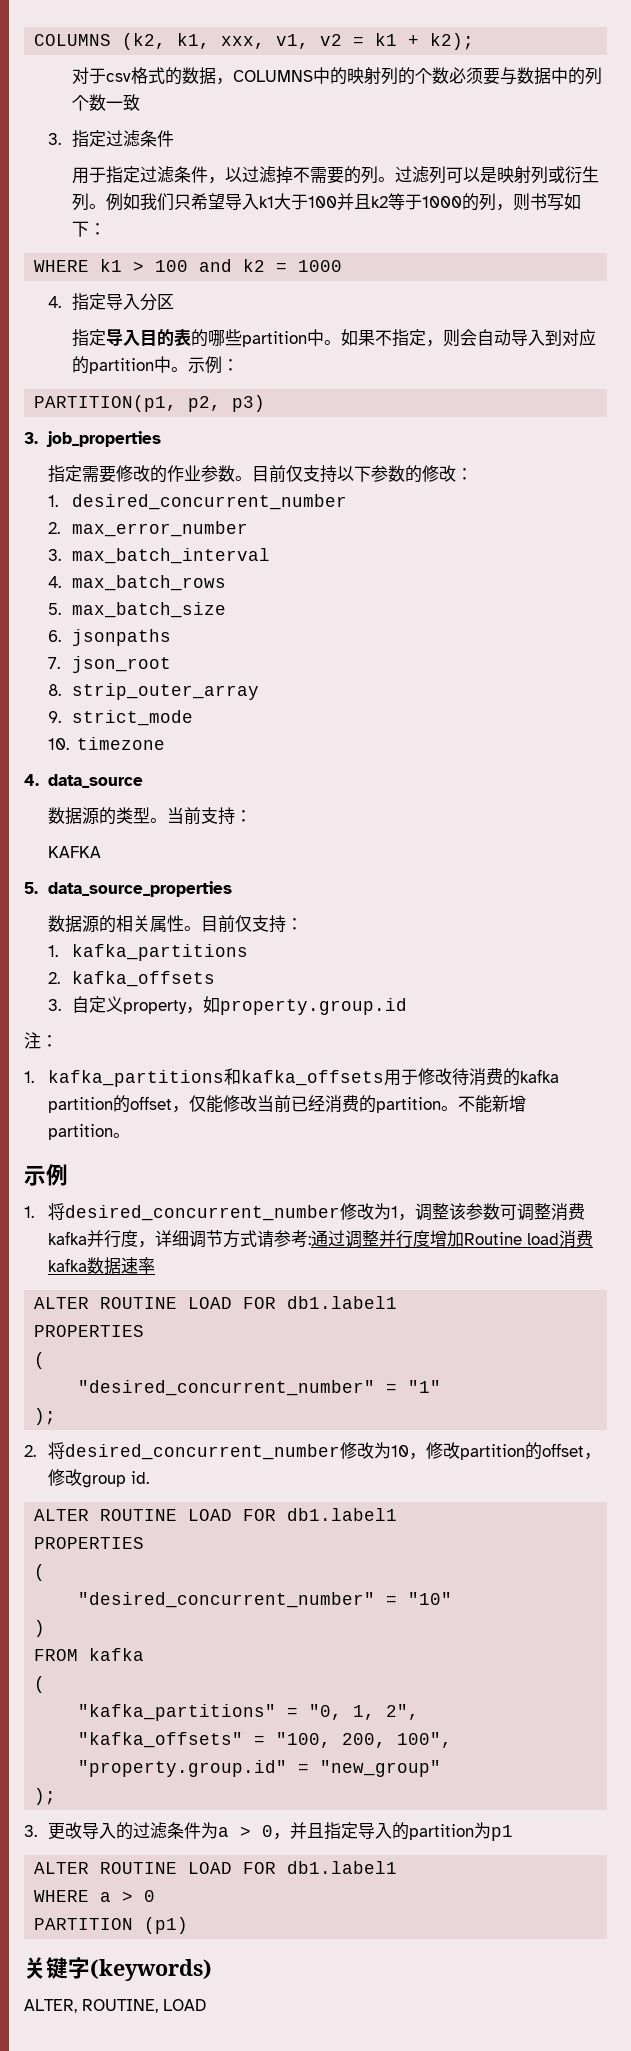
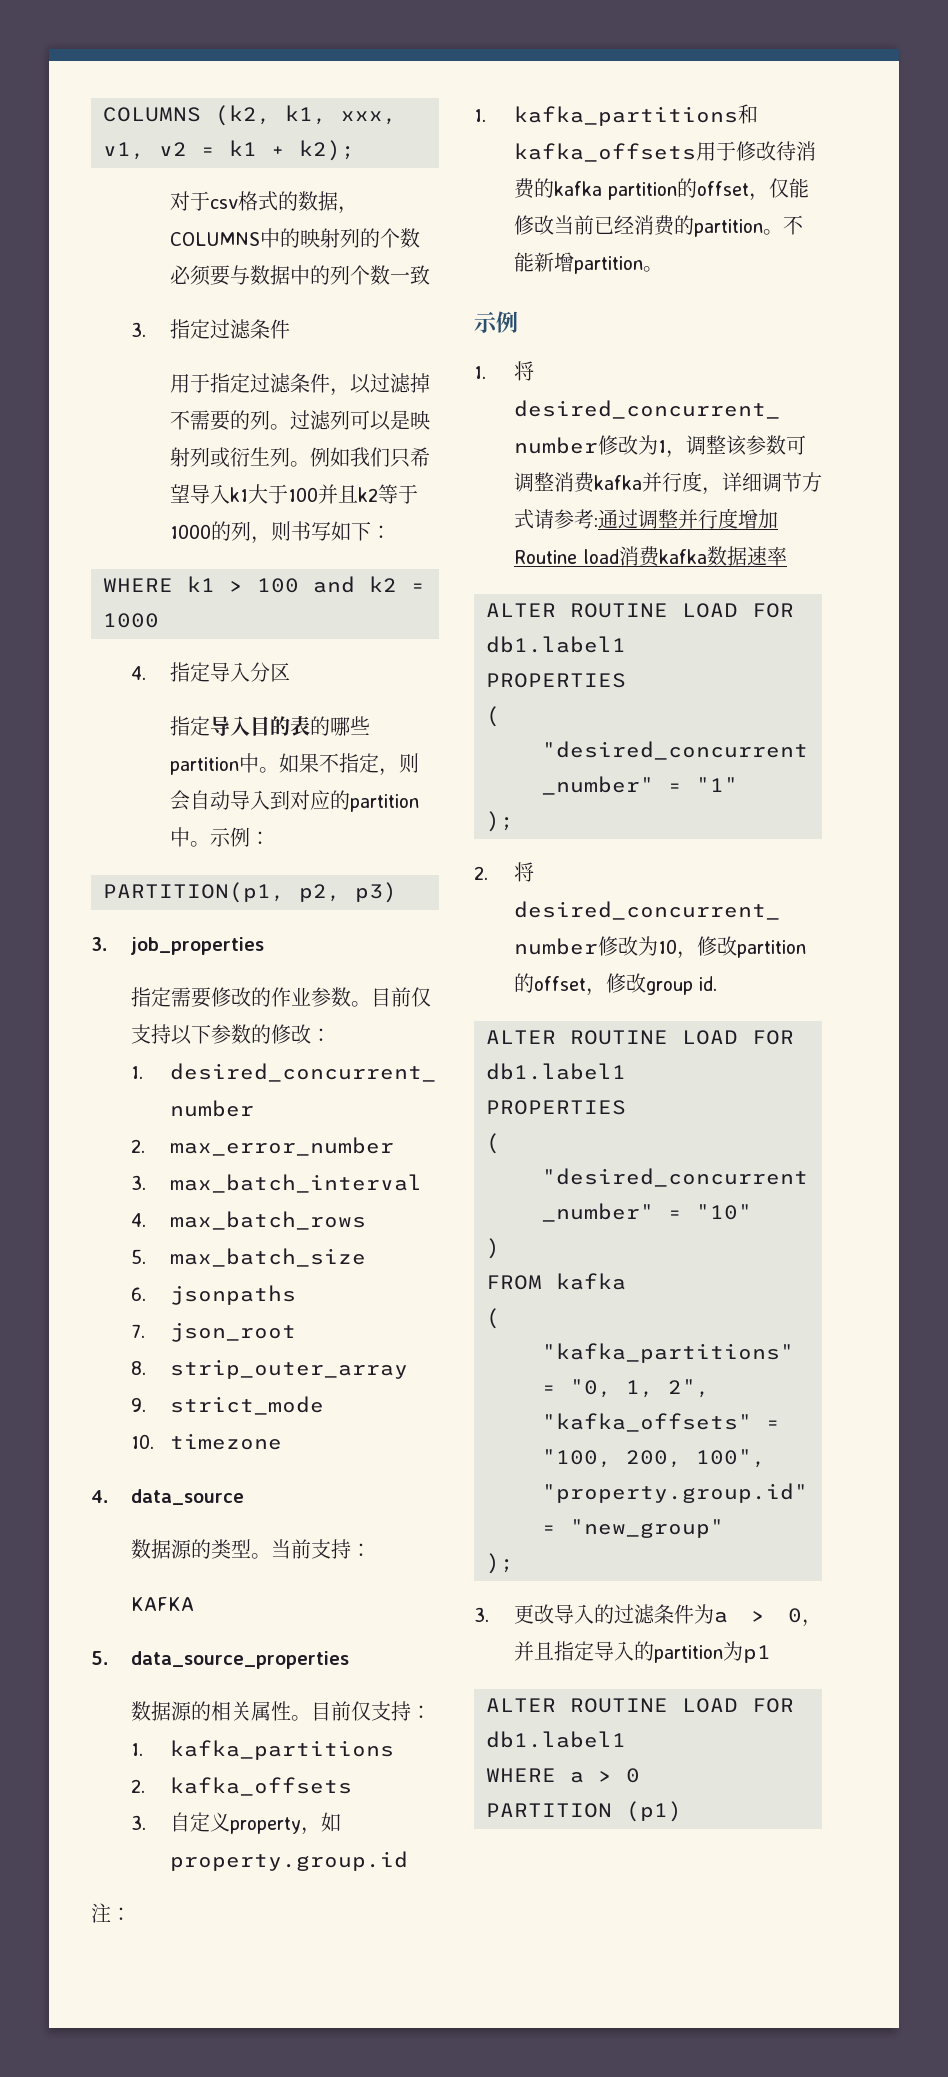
- 关键字(keywords)
- ALTER, ROUTINE, LOAD

